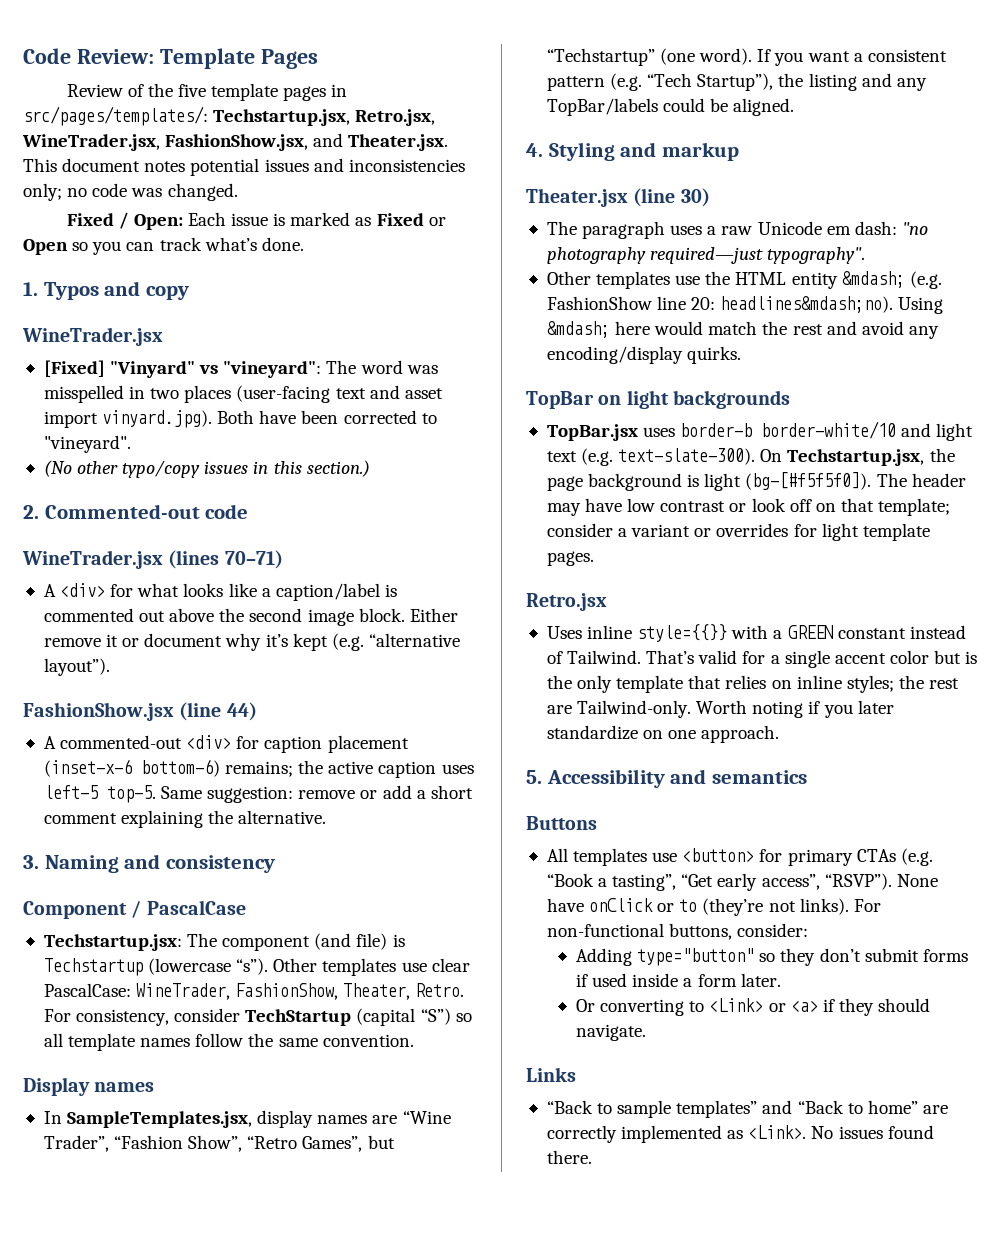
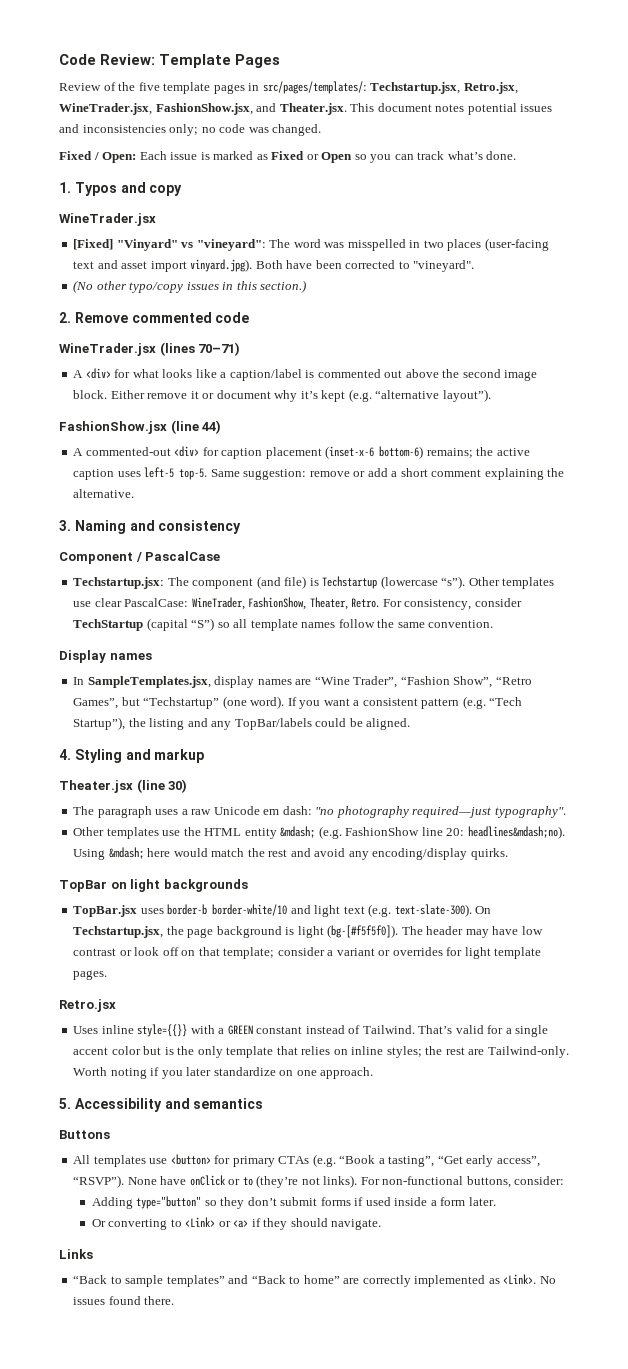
- 2. Commented-out code
+ 2. Remove commented code

